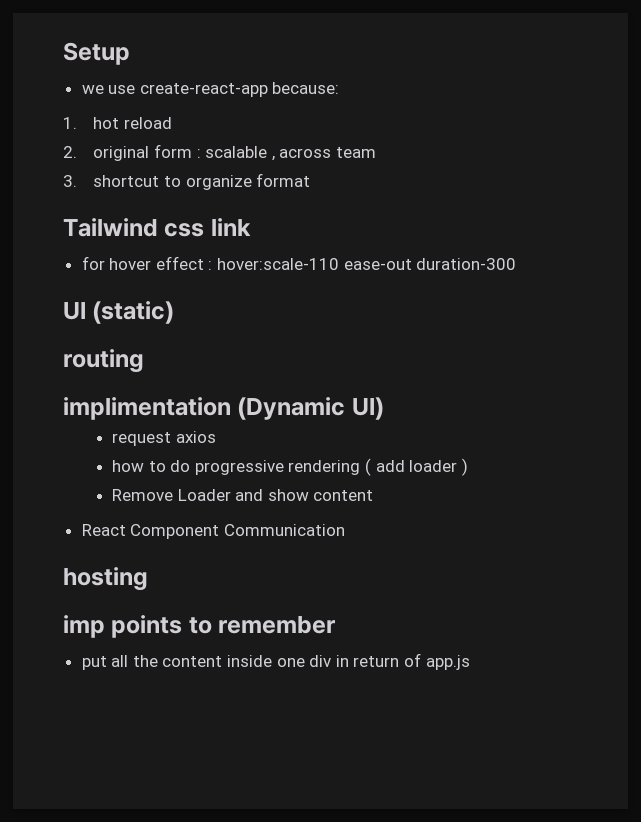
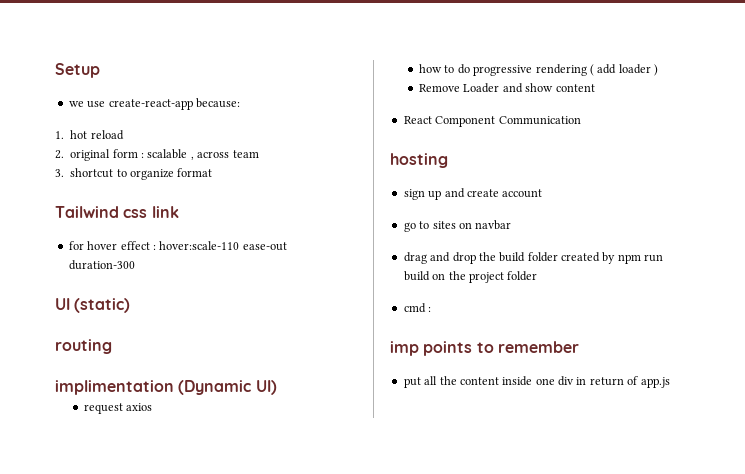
+ sign up and create account
+ go to sites on navbar
+ drag and drop the build folder created by npm run build on the project folder
+ cmd :

